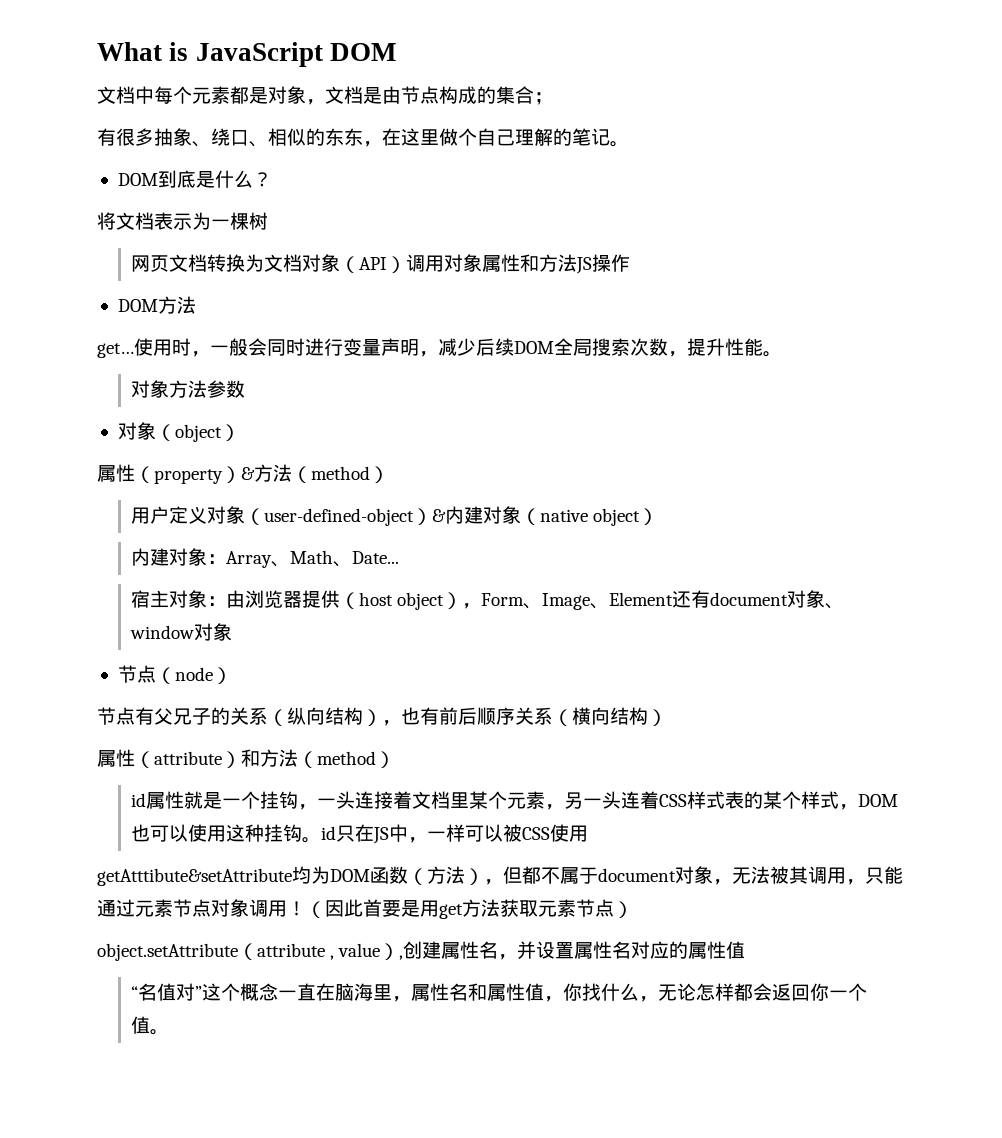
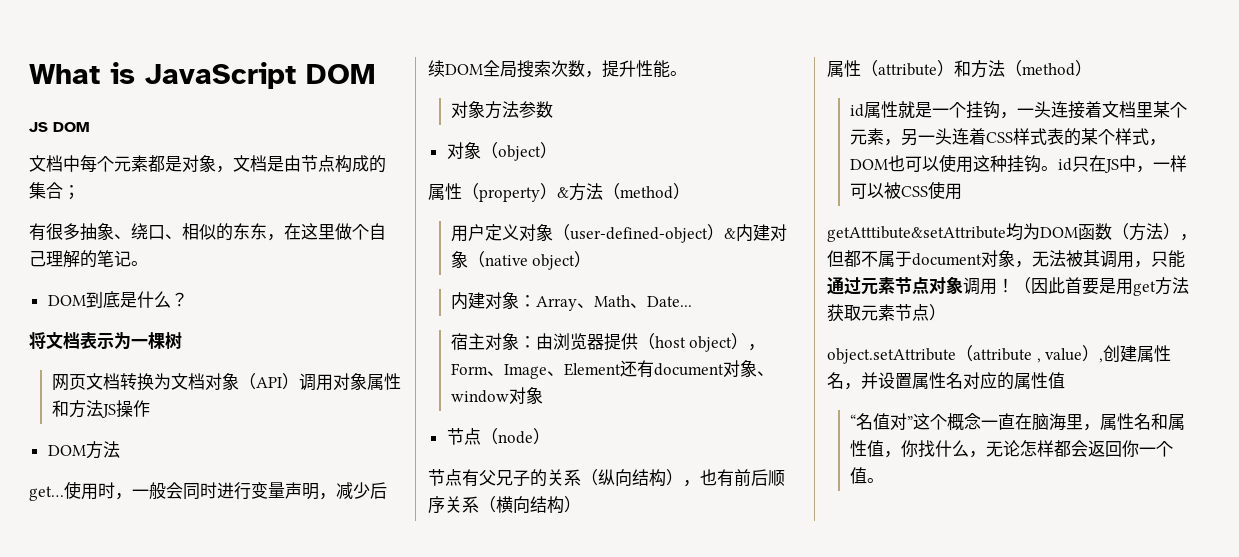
+ JS DOM

